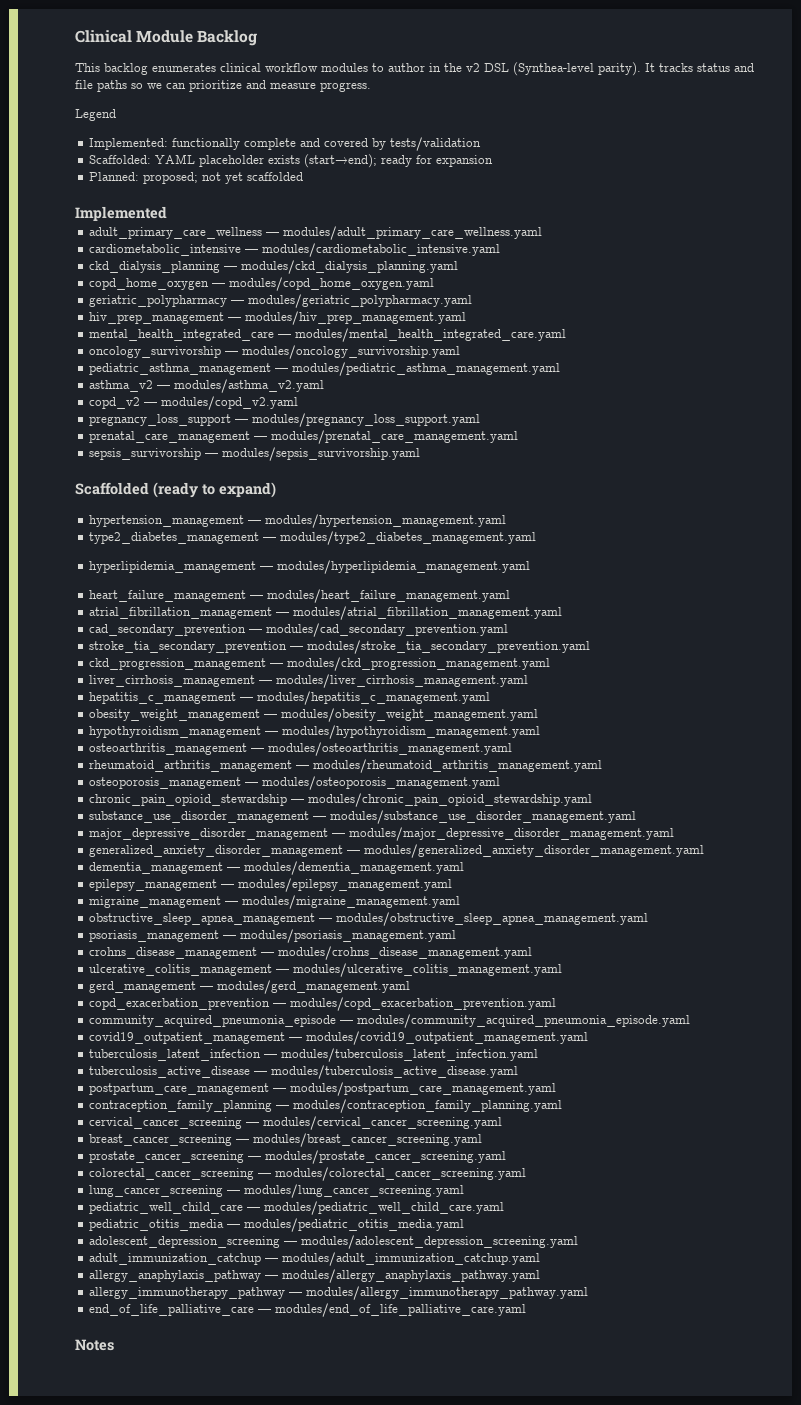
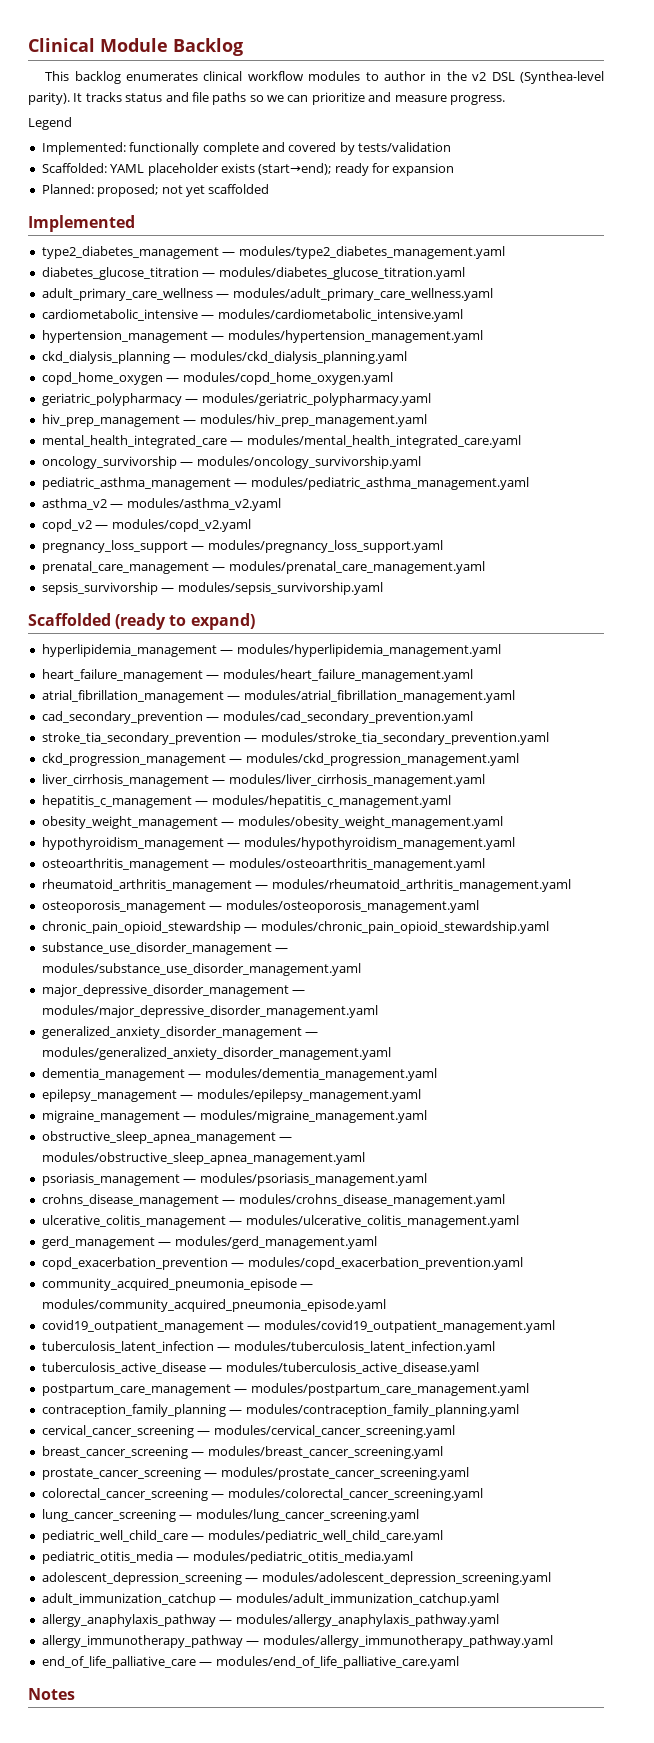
+ type2_diabetes_management — modules/type2_diabetes_management.yaml
+ diabetes_glucose_titration — modules/diabetes_glucose_titration.yaml
+ hypertension_management — modules/hypertension_management.yaml
- hypertension_management — modules/hypertension_management.yaml
- type2_diabetes_management — modules/type2_diabetes_management.yaml

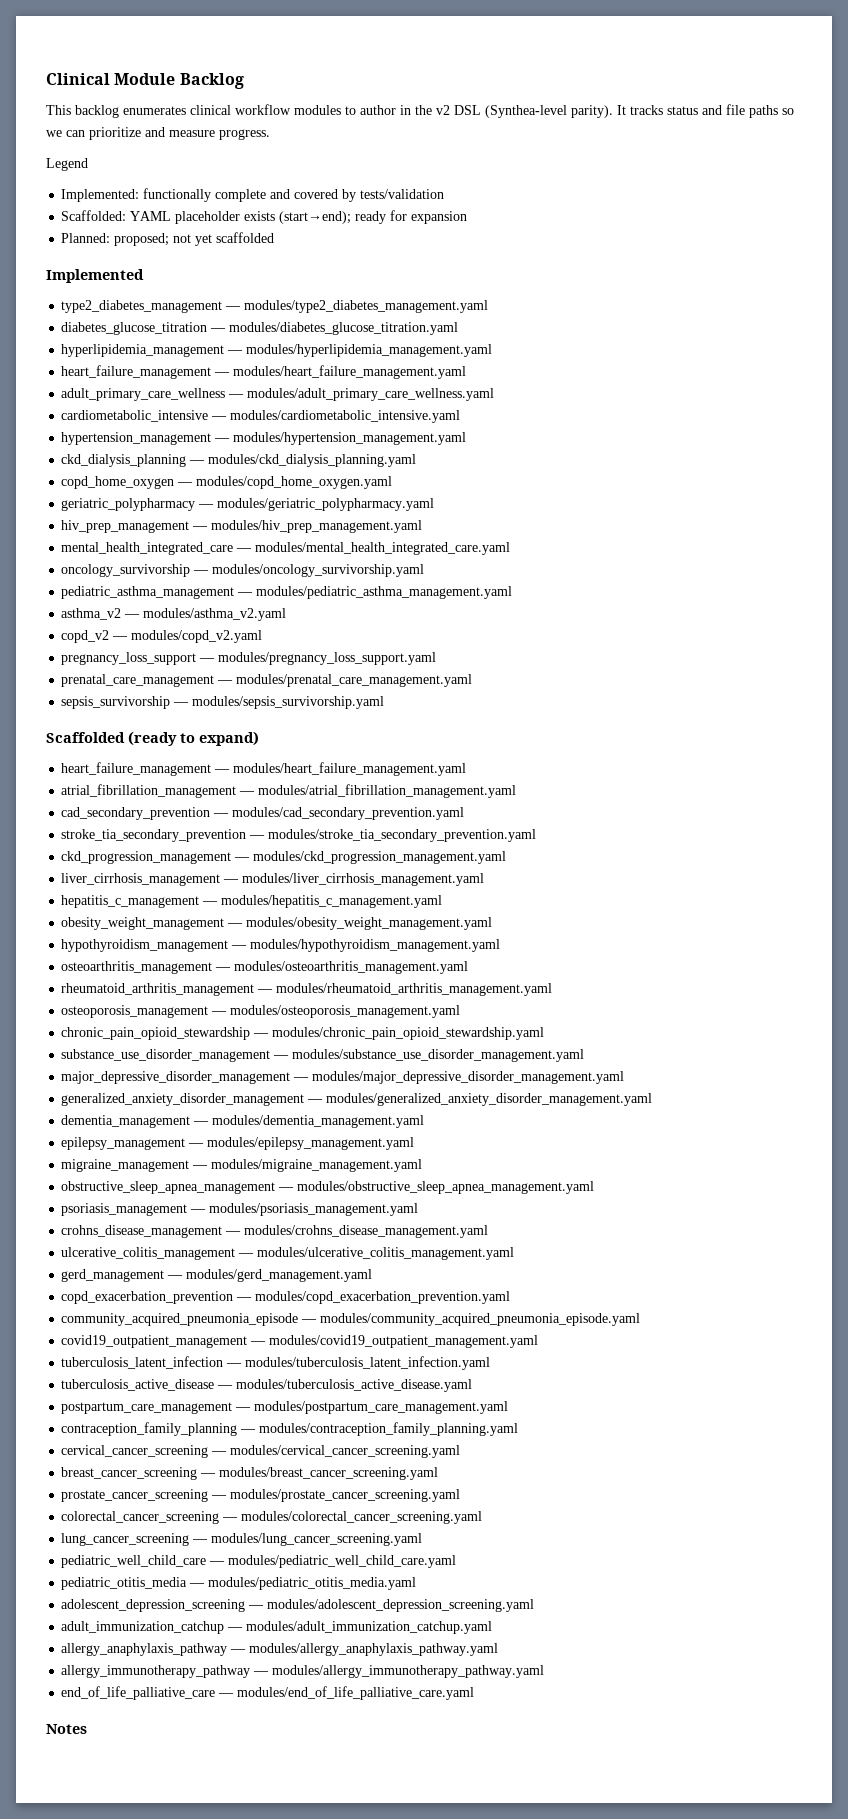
+ hyperlipidemia_management — modules/hyperlipidemia_management.yaml
+ heart_failure_management — modules/heart_failure_management.yaml
- hyperlipidemia_management — modules/hyperlipidemia_management.yaml

